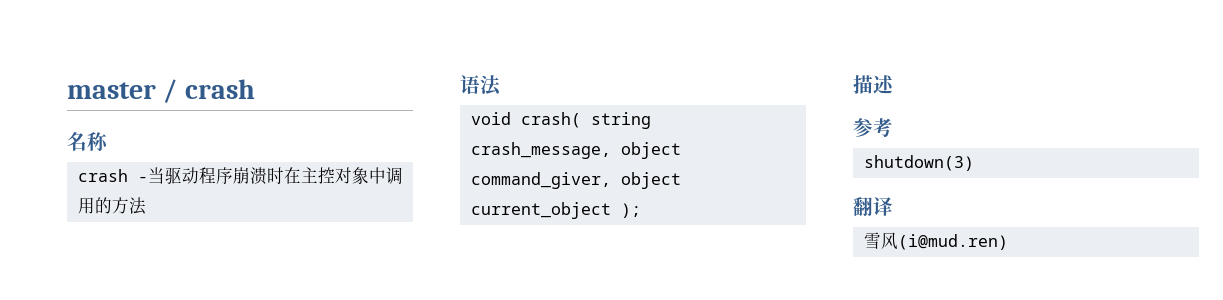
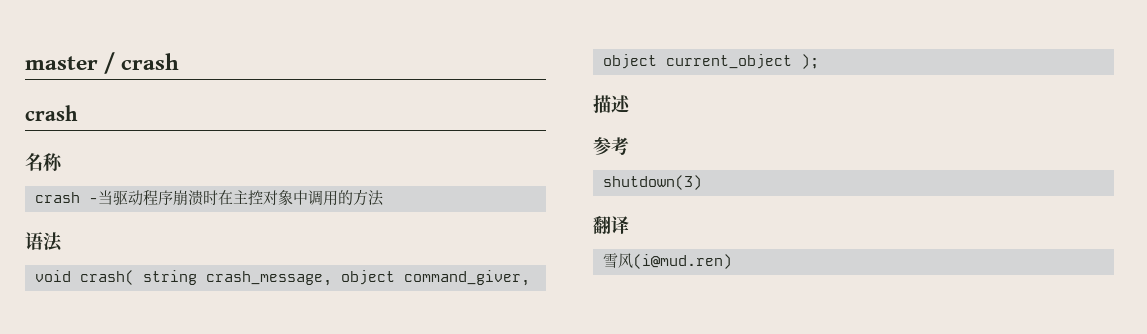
  master / crash
+ crash

